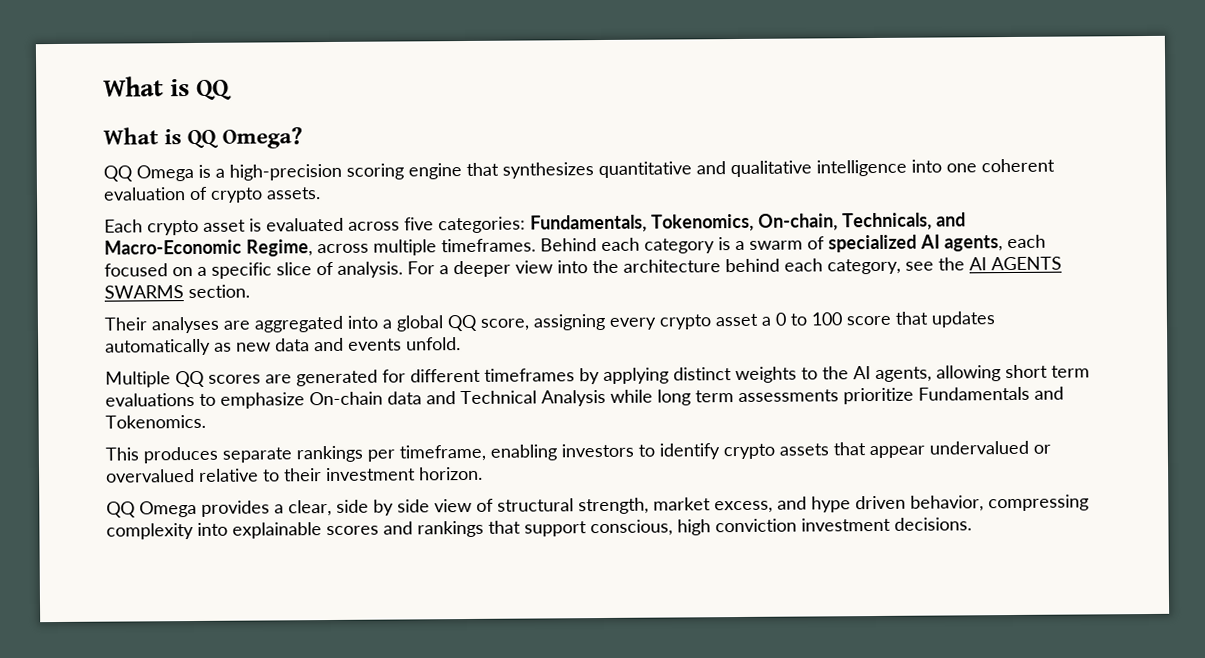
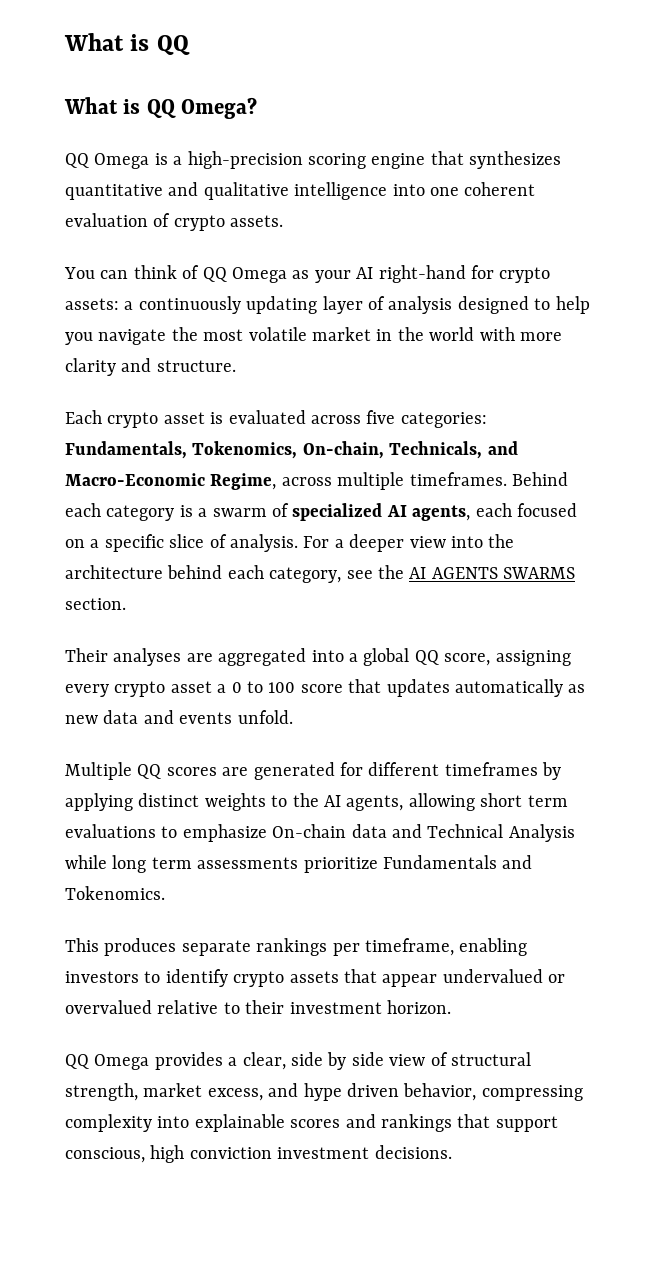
+ You can think of QQ Omega as your AI right-hand for crypto assets: a continuously updating layer of analysis designed to help you navigate the most volatile market in the world with more clarity and structure.

